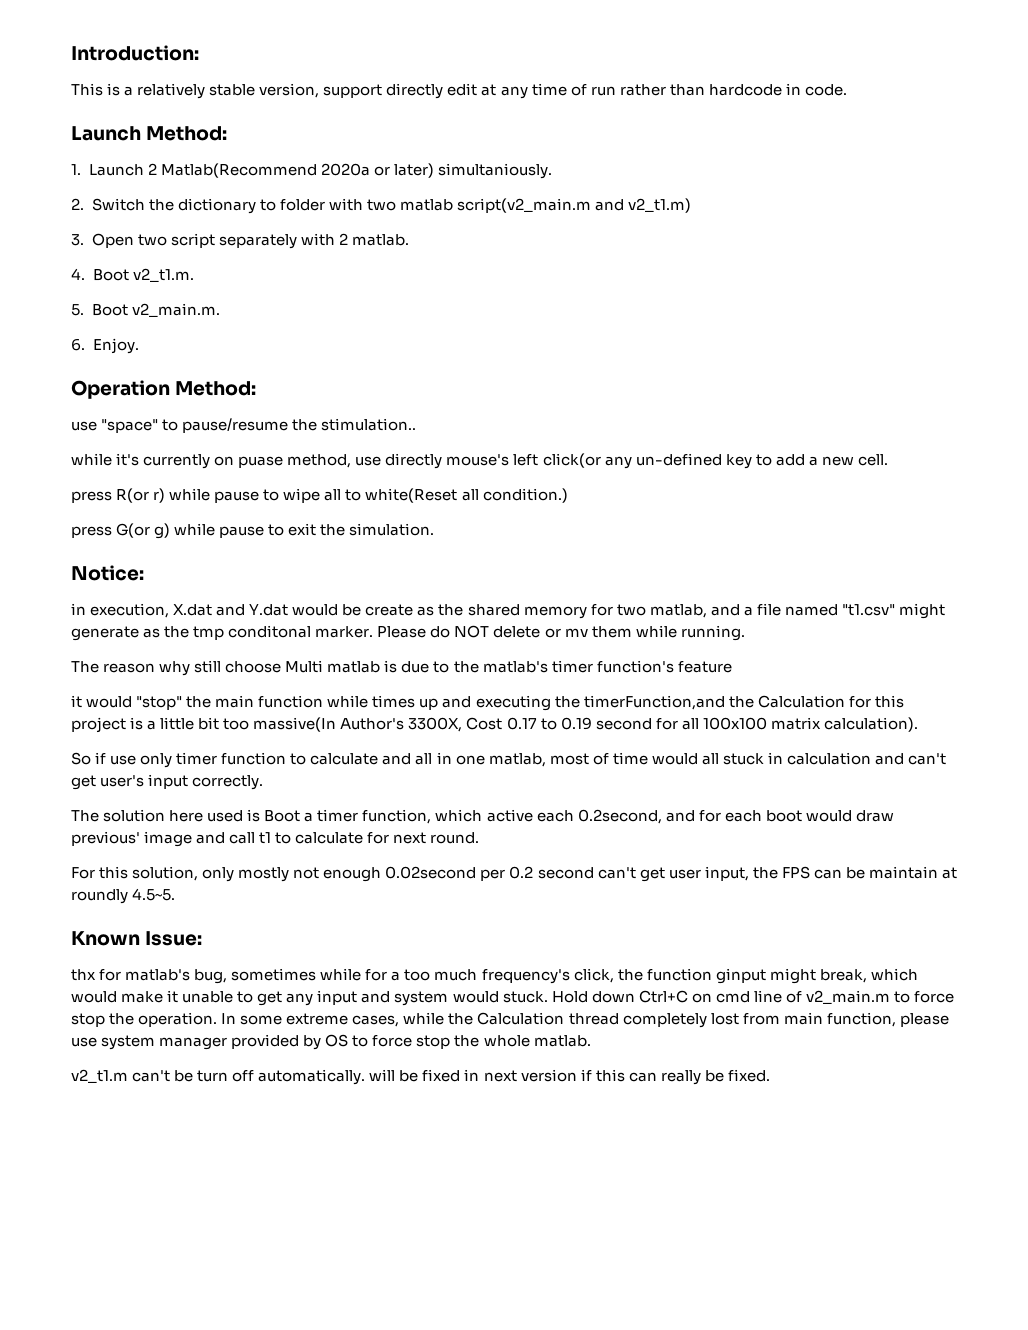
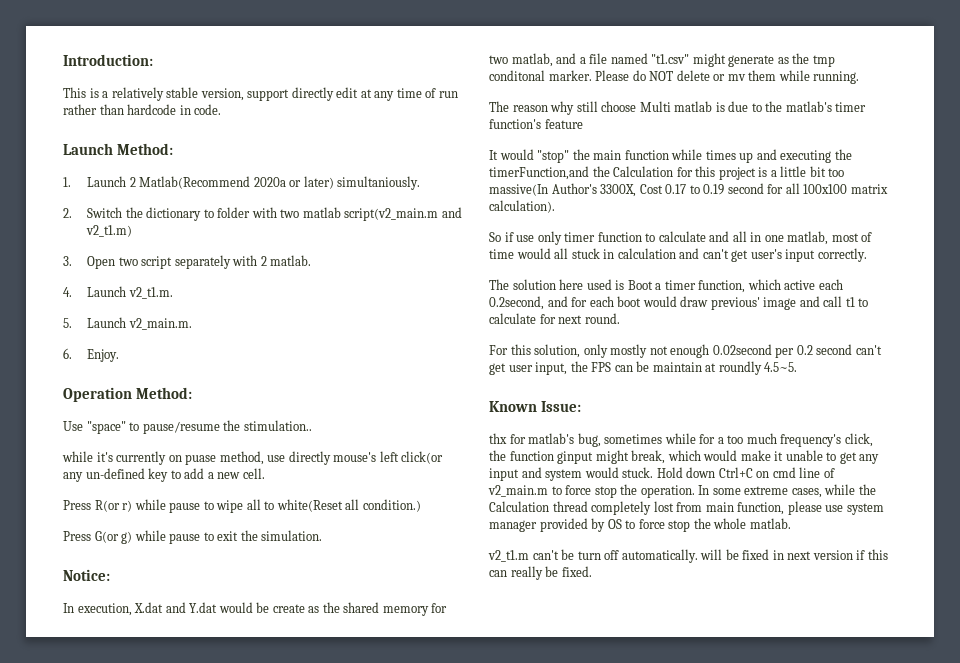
- 4. Boot v2_t1.m.
+ 4. Launch v2_t1.m.
- 5. Boot v2_main.m.
+ 5. Launch v2_main.m.
- use "space" to pause/resume the stimulation..
+ Use "space" to pause/resume the stimulation..
- press R(or r) while pause to wipe all to white(Reset all condition.)
+ Press R(or r) while pause to wipe all to white(Reset all condition.)
- press G(or g) while pause to exit the simulation.
+ Press G(or g) while pause to exit the simulation.
- in execution, X.dat and Y.dat would be create as the shared memory for two matlab, and a file named "t1.csv" might generate as the tmp conditonal marker.
+ In execution, X.dat and Y.dat would be create as the shared memory for two matlab, and a file named "t1.csv" might generate as the tmp conditonal marker.
- it would "stop" the main function while times up and executing the timerFunction,and the Calculation for this project is a little bit too massive(In Author's 3300X, Cost 0.17 to 0.19 second for all 100x100 matrix calculation).
+ It would "stop" the main function while times up and executing the timerFunction,and the Calculation for this project is a little bit too massive(In Author's 3300X, Cost 0.17 to 0.19 second for all 100x100 matrix calculation).

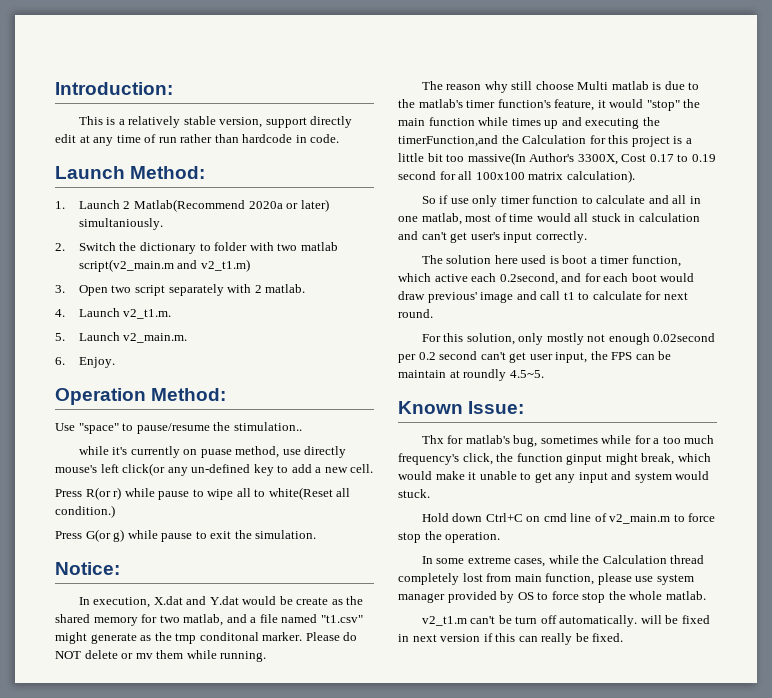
- The reason why still choose Multi matlab is due to the matlab's timer function's feature
- It would "stop" the main function while times up and executing the timerFunction,and the Calculation for this project is a little bit too massive(In Author's 3300X, Cost 0.17 to 0.19 second for all 100x100 matrix calculation).
+ The reason why still choose Multi matlab is due to the matlab's timer function's feature, it would "stop" the main function while times up and executing the timerFunction,and the Calculation for this project is a little bit too massive(In Author's 3300X, Cost 0.17 to 0.19 second for all 100x100 matrix calculation).
- The solution here used is Boot a timer function, which active each 0.2second, and for each boot would draw previous' image and call t1 to calculate for next round.
+ The solution here used is boot a timer function, which active each 0.2second, and for each boot would draw previous' image and call t1 to calculate for next round.
- thx for matlab's bug, sometimes while for a too much frequency's click, the function ginput might break, which would make it unable to get any input and system would stuck. Hold down Ctrl+C on cmd line of v2_main.m to force stop the operation. In some extreme cases, while the Calculation thread completely lost from main function, please use system manager provided by OS to force stop the whole matlab.
+ Thx for matlab's bug, sometimes while for a too much frequency's click, the function ginput might break, which would make it unable to get any input and system would stuck.
+ Hold down Ctrl+C on cmd line of v2_main.m to force stop the operation.
+ In some extreme cases, while the Calculation thread completely lost from main function, please use system manager provided by OS to force stop the whole matlab.

